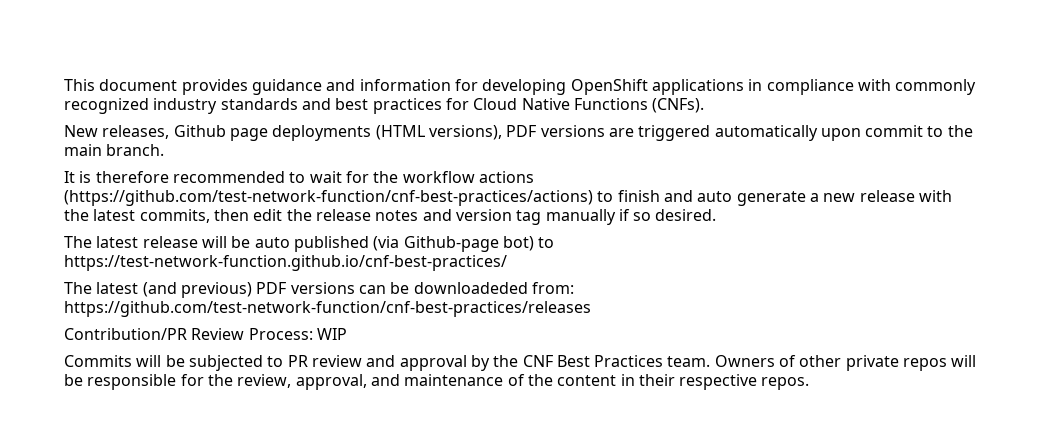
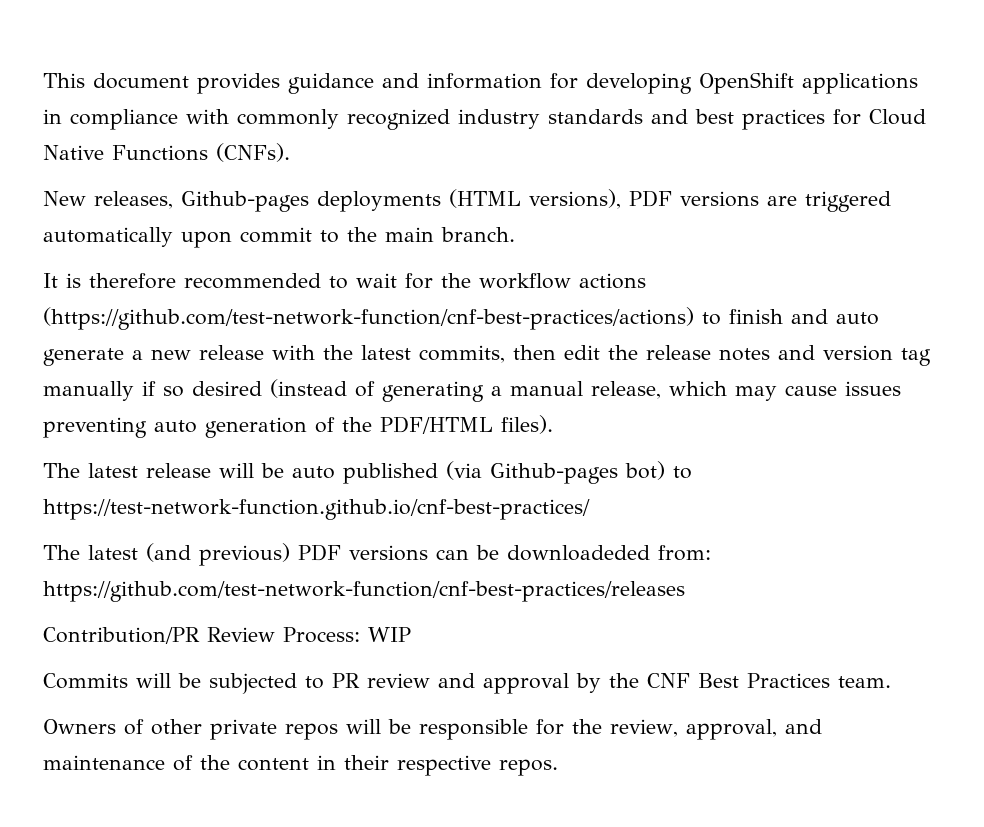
- New releases, Github page deployments (HTML versions), PDF versions are triggered automatically upon commit to the main branch.
+ New releases, Github-pages deployments (HTML versions), PDF versions are triggered automatically upon commit to the main branch.
- It is therefore recommended to wait for the workflow actions (https://github.com/test-network-function/cnf-best-practices/actions) to finish and auto generate a new release with the latest commits, then edit the release notes and version tag manually if so desired.
+ It is therefore recommended to wait for the workflow actions (https://github.com/test-network-function/cnf-best-practices/actions) to finish and auto generate a new release with the latest commits, then edit the release notes and version tag manually if so desired (instead of generating a manual release, which may cause issues preventing auto generation of the PDF/HTML files).
- The latest release will be auto published (via Github-page bot) to https://test-network-function.github.io/cnf-best-practices/
+ The latest release will be auto published (via Github-pages bot) to https://test-network-function.github.io/cnf-best-practices/
- Commits will be subjected to PR review and approval by the CNF Best Practices team. Owners of other private repos will be responsible for the review, approval, and maintenance of the content in their respective repos.
+ Commits will be subjected to PR review and approval by the CNF Best Practices team.
+ Owners of other private repos will be responsible for the review, approval, and maintenance of the content in their respective repos.

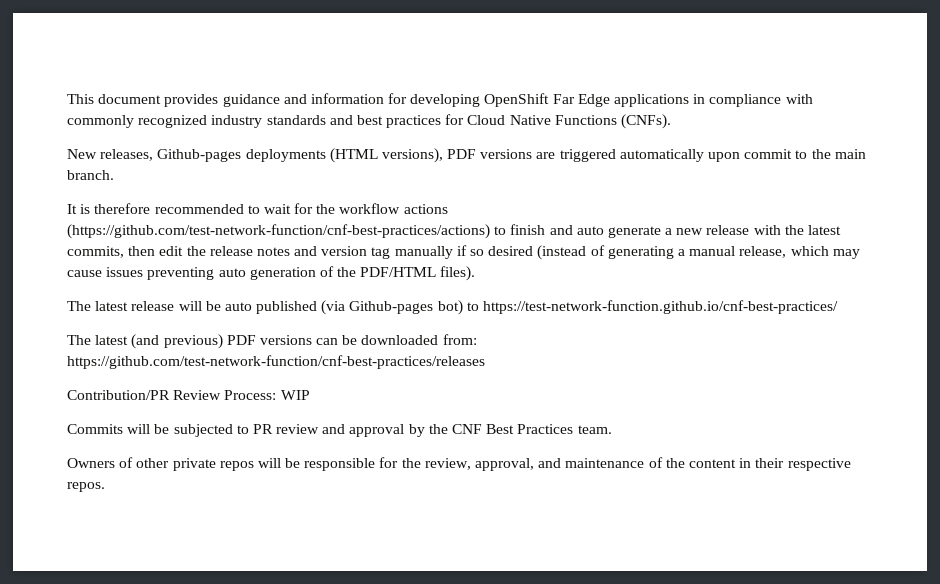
- This document provides guidance and information for developing OpenShift applications in compliance with commonly recognized industry standards and best practices for Cloud Native Functions (CNFs).
+ This document provides guidance and information for developing OpenShift Far Edge applications in compliance with commonly recognized industry standards and best practices for Cloud Native Functions (CNFs).
- The latest (and previous) PDF versions can be downloadeded from: https://github.com/test-network-function/cnf-best-practices/releases
+ The latest (and previous) PDF versions can be downloaded from: https://github.com/test-network-function/cnf-best-practices/releases

